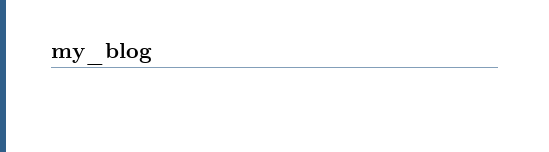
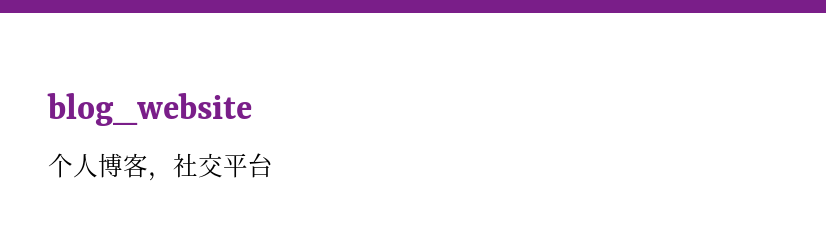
- my_blog
+ blog_website
+ 个人博客，社交平台

